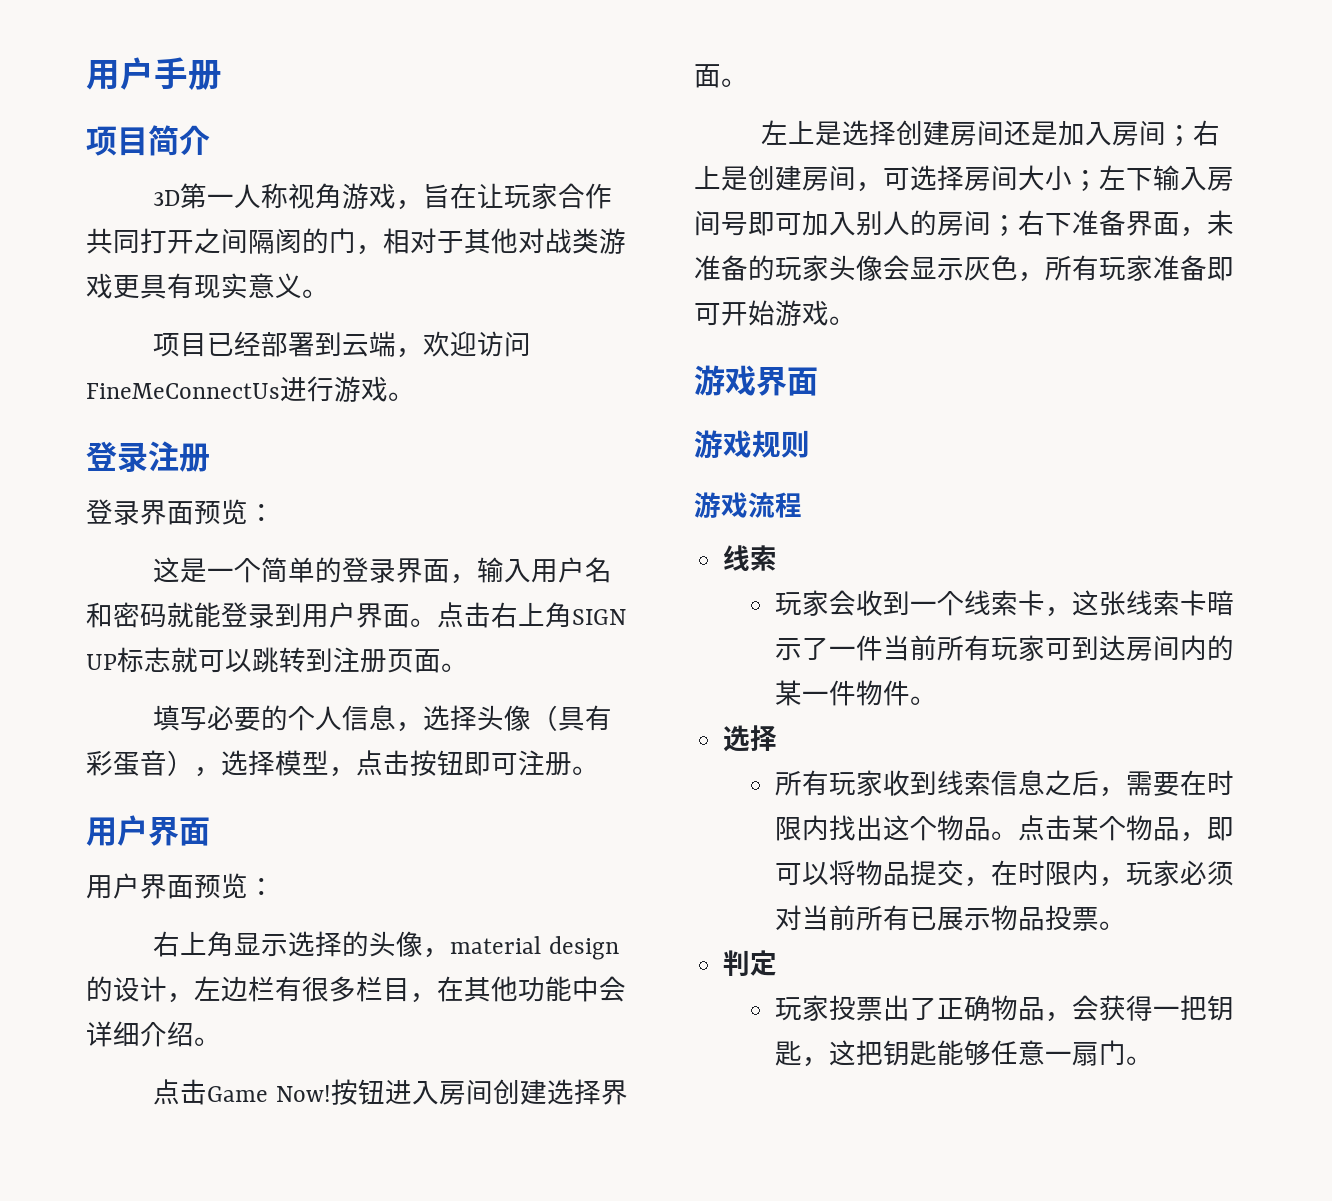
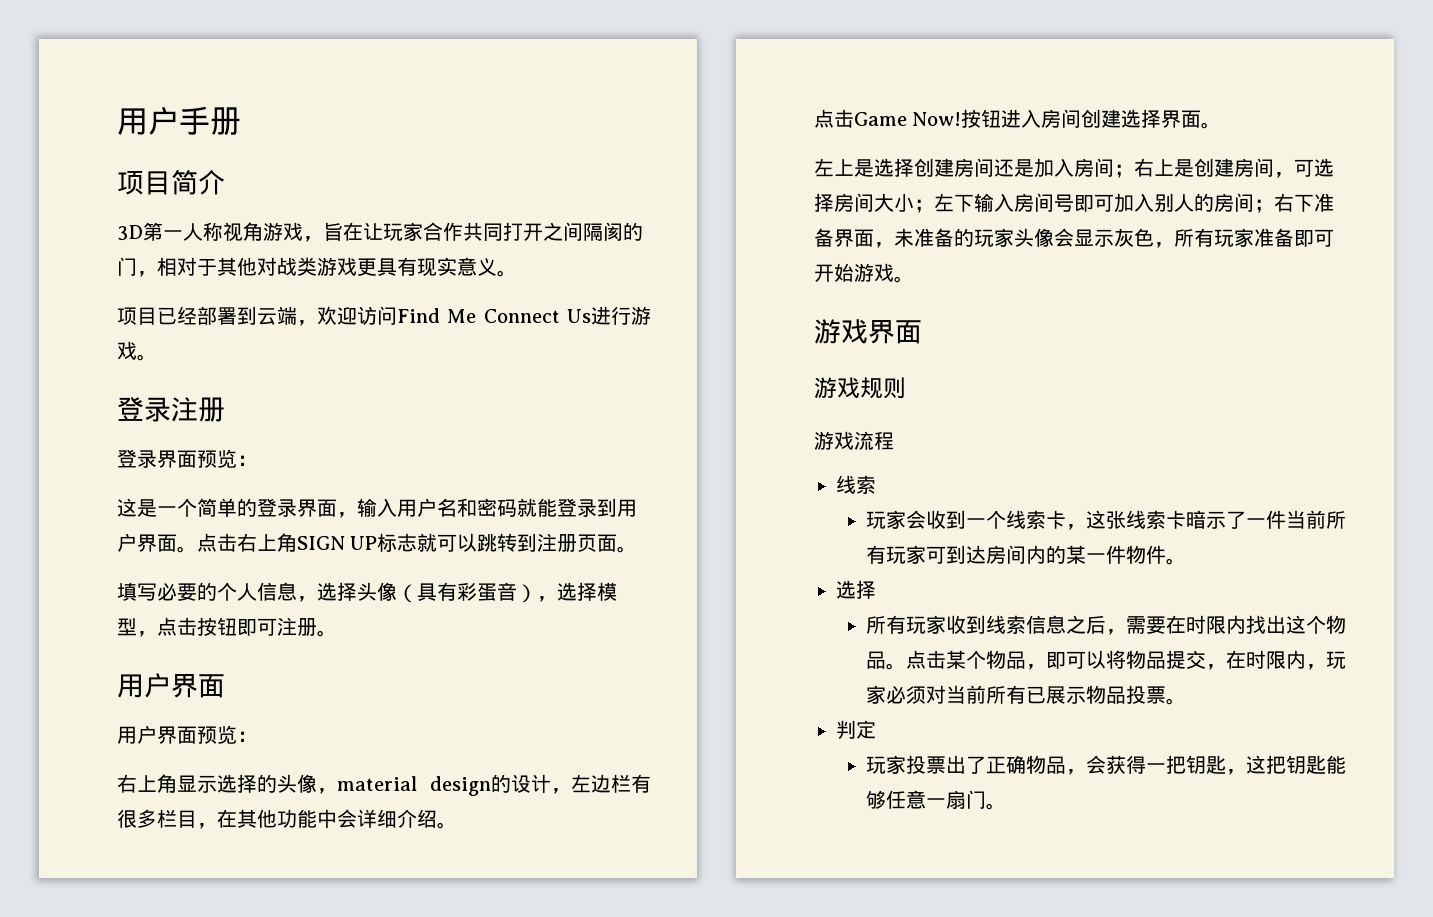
- 项目已经部署到云端，欢迎访问FineMeConnectUs进行游戏。
+ 项目已经部署到云端，欢迎访问Find Me Connect Us进行游戏。

